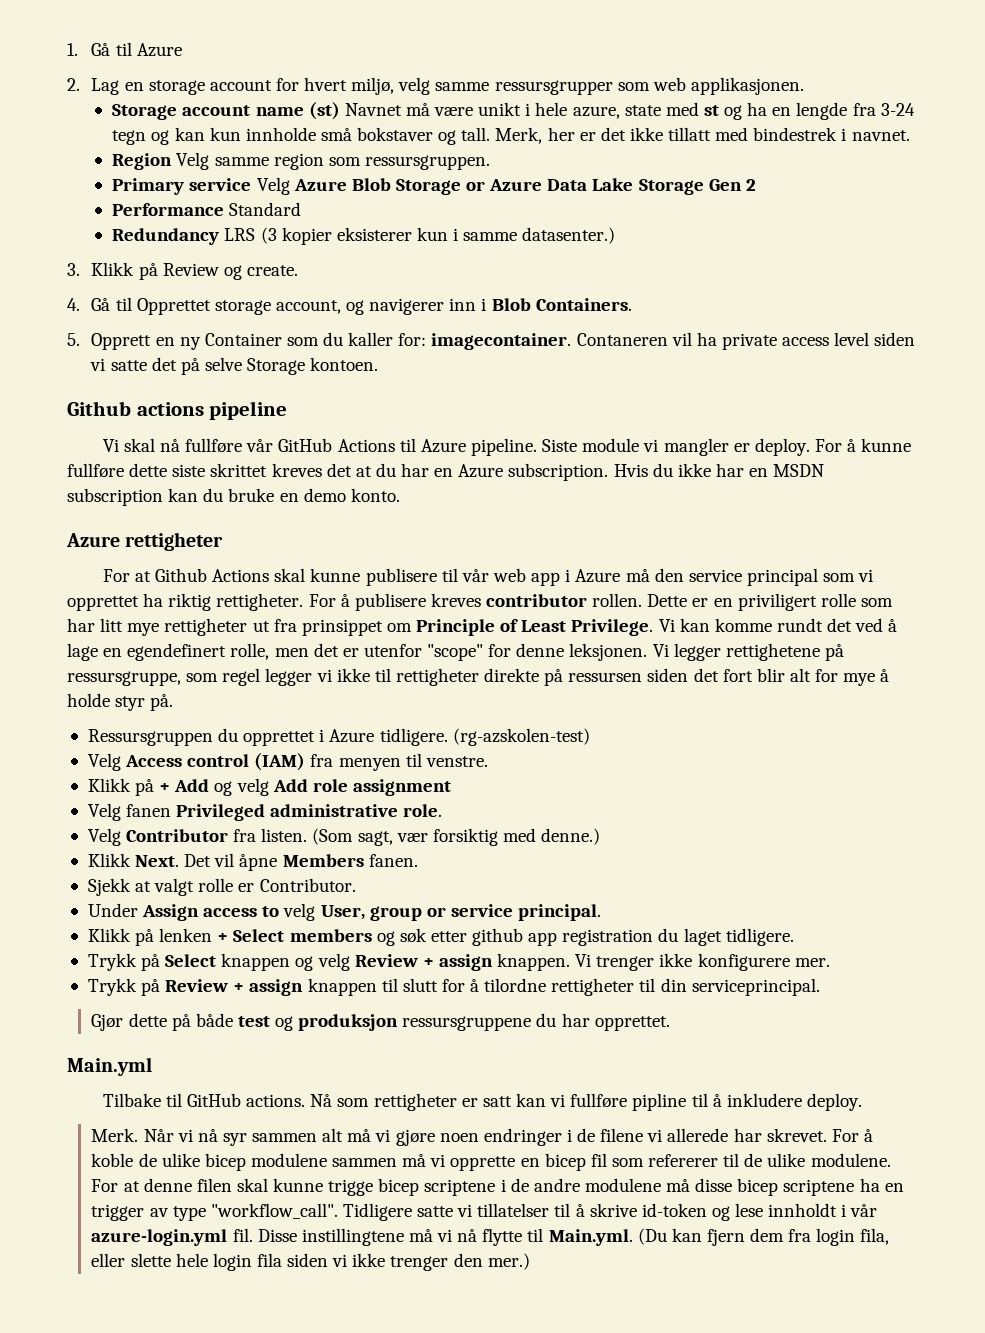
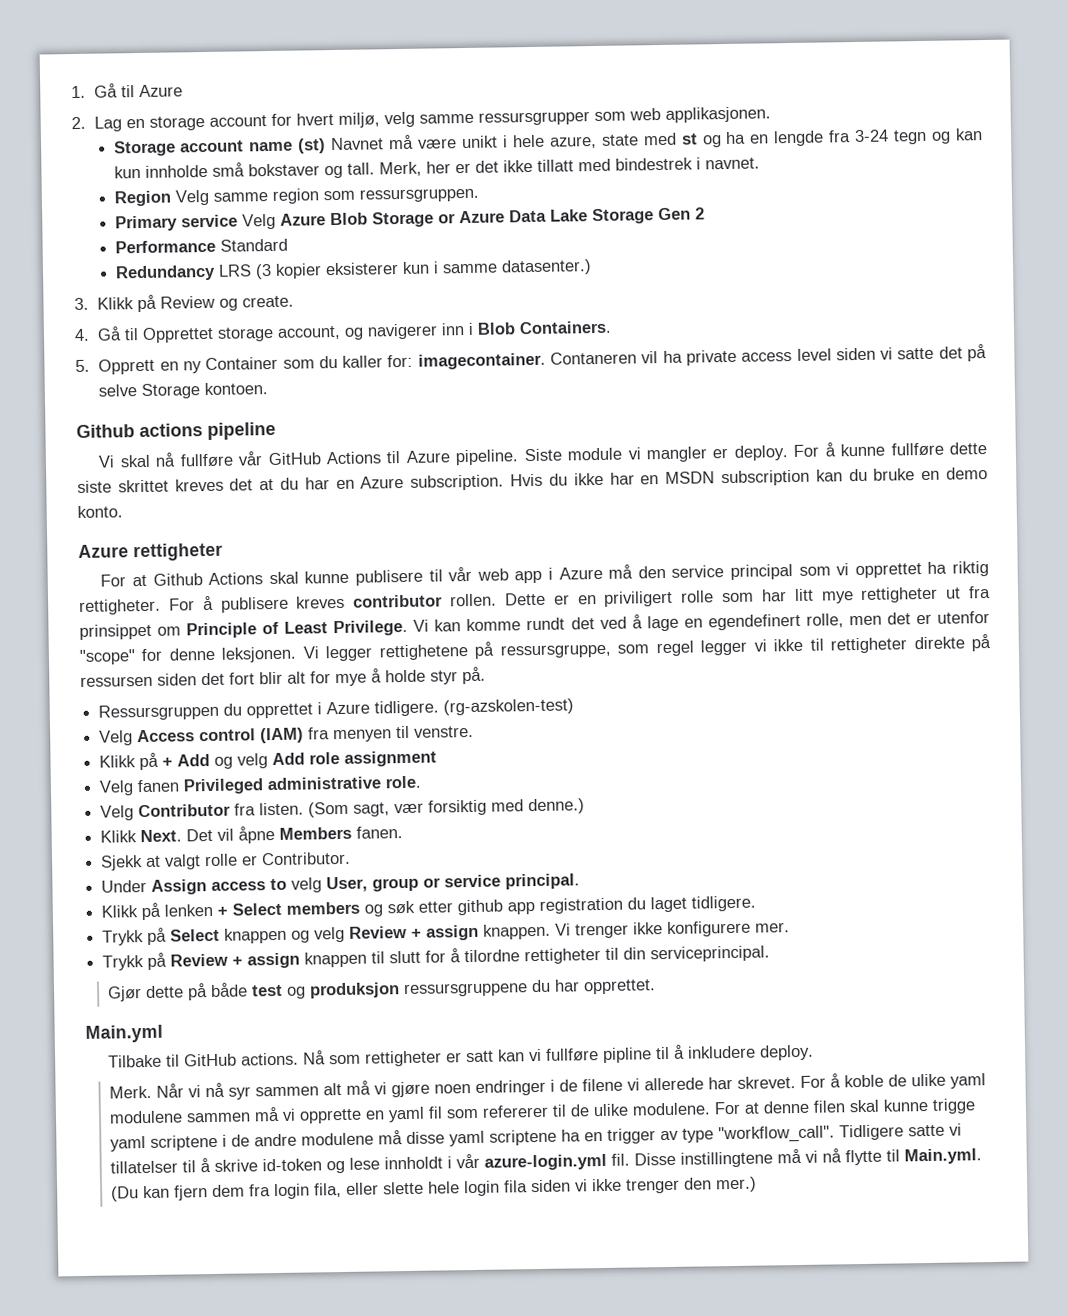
- For å koble de ulike bicep modulene sammen må vi opprette en bicep fil som refererer til de ulike modulene.
+ For å koble de ulike yaml modulene sammen må vi opprette en yaml fil som refererer til de ulike modulene.
- For at denne filen skal kunne trigge bicep scriptene i de andre modulene må disse bicep scriptene ha en trigger av type "workflow_call".
+ For at denne filen skal kunne trigge yaml scriptene i de andre modulene må disse yaml scriptene ha en trigger av type "workflow_call".

